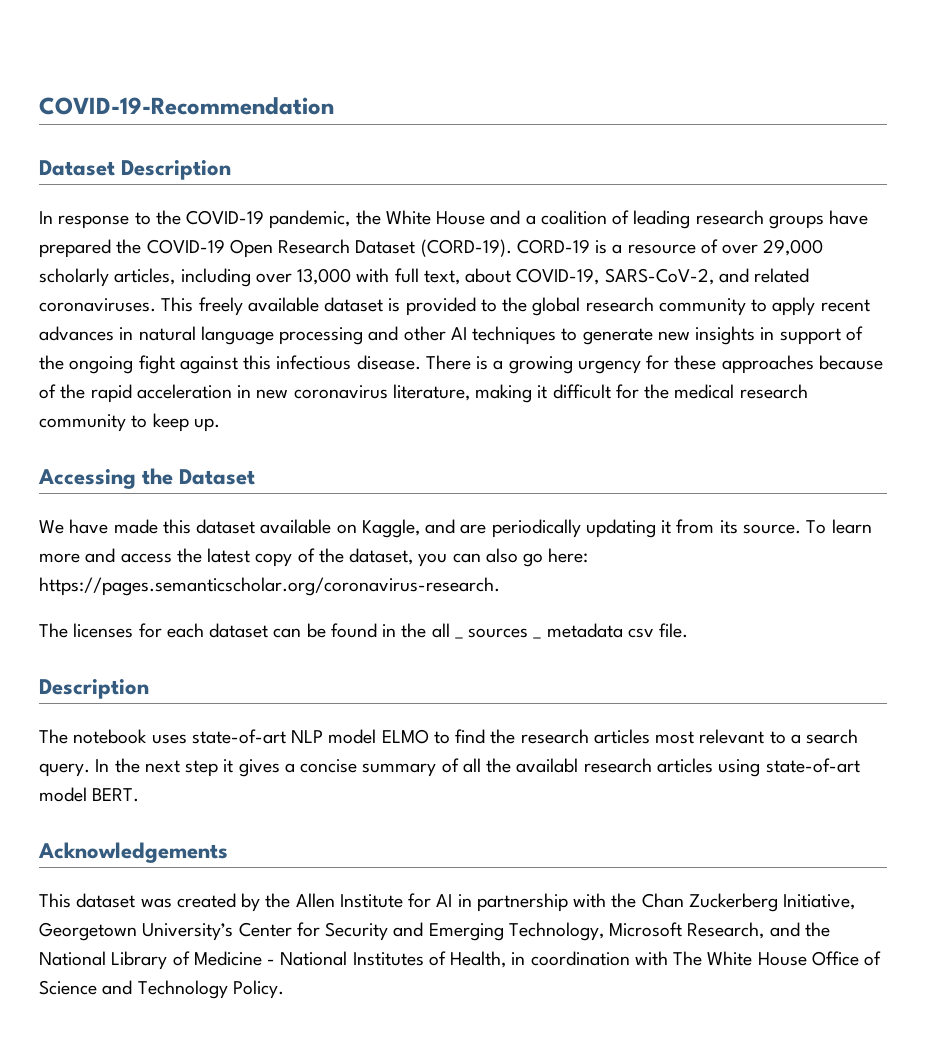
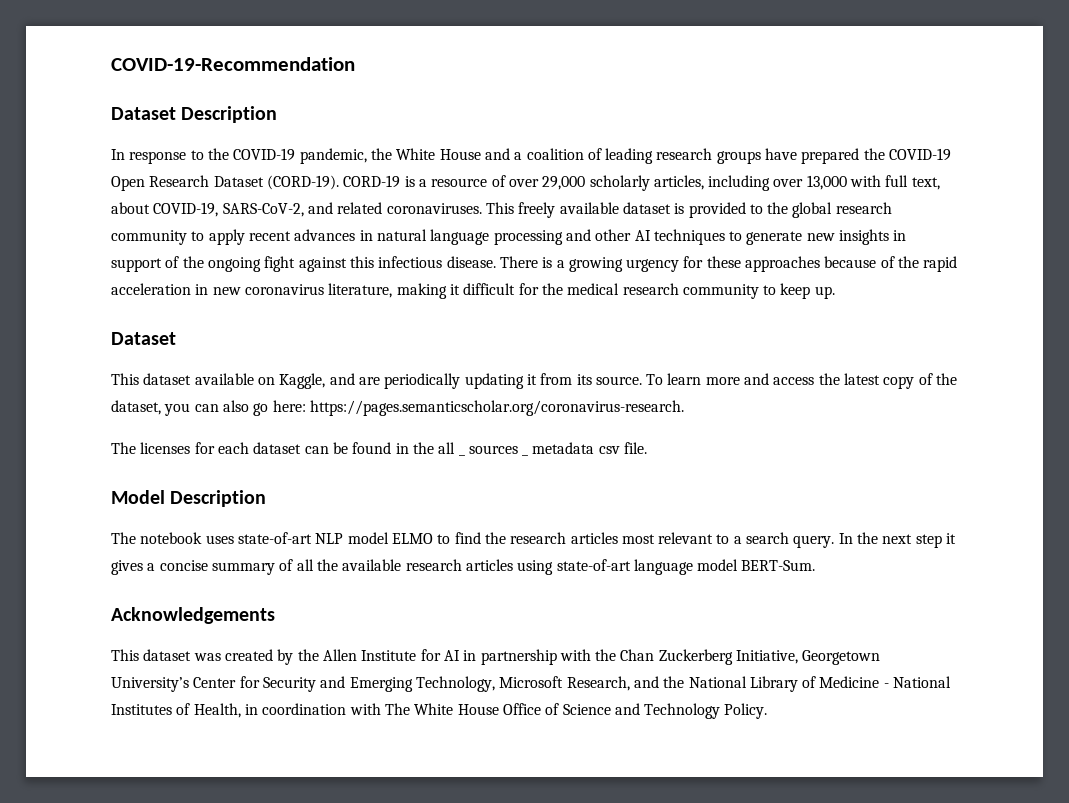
  There is a growing urgency for these approaches because of the rapid acceleration in new coronavirus literature, making it difficult for the medical research community to keep up.
- Accessing the Dataset
+ Dataset
- We have made this dataset available on Kaggle, and are periodically updating it from its source.
+ This dataset available on Kaggle, and are periodically updating it from its source.
  The licenses for each dataset can be found in the all _ sources _ metadata csv file.
- Description
+ Model Description
- In the next step it gives a concise summary of all the availabl research articles using state-of-art model BERT.
+ In the next step it gives a concise summary of all the available research articles using state-of-art language model BERT-Sum.

